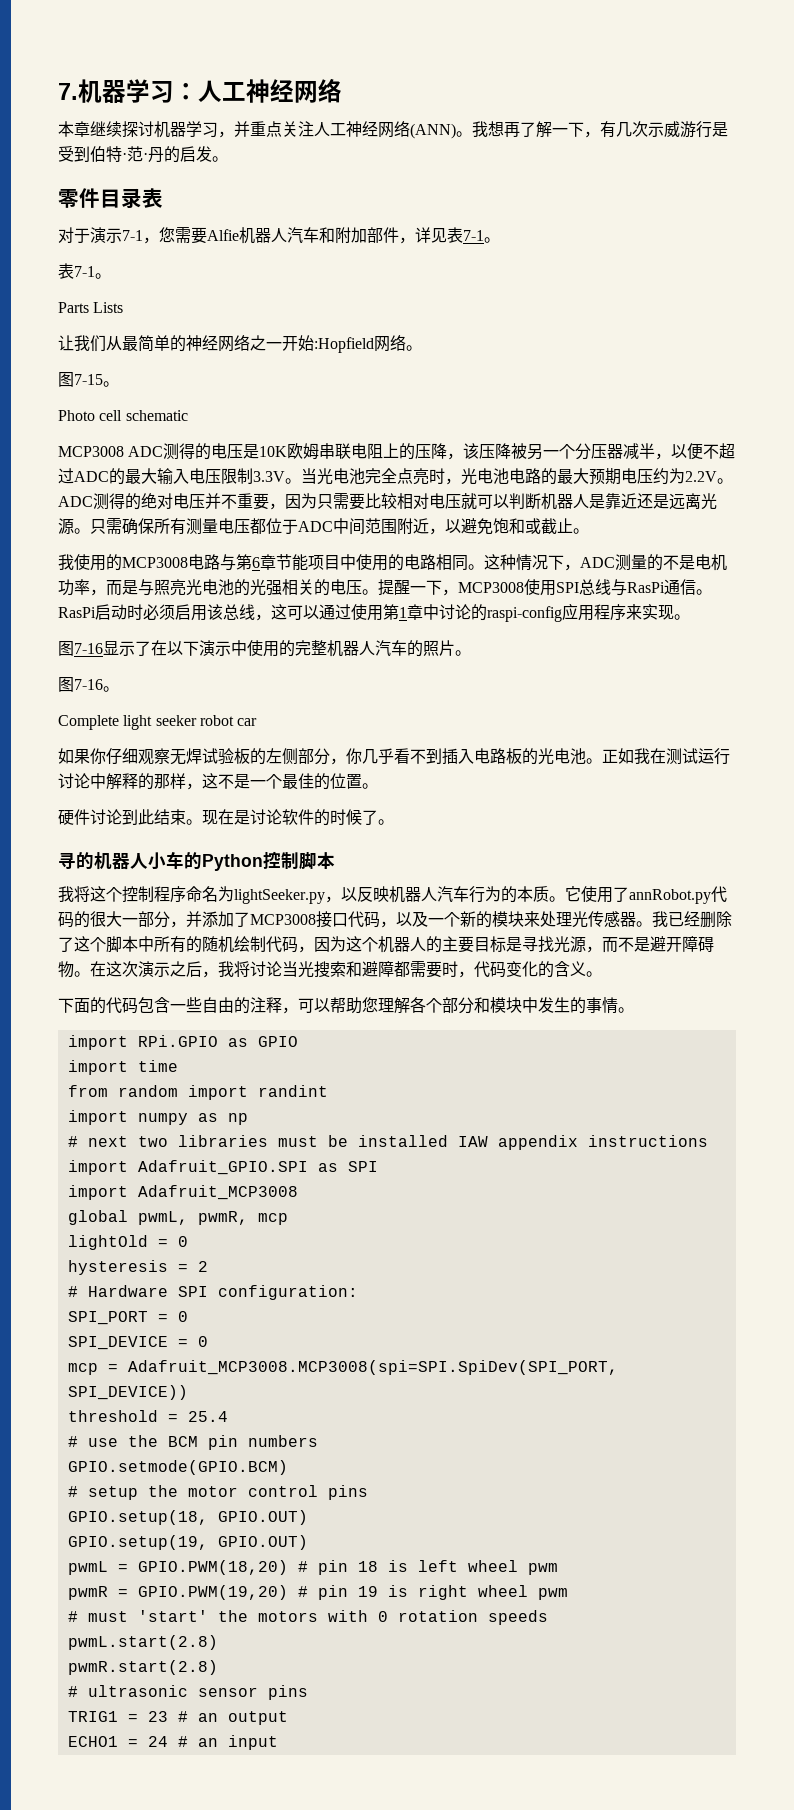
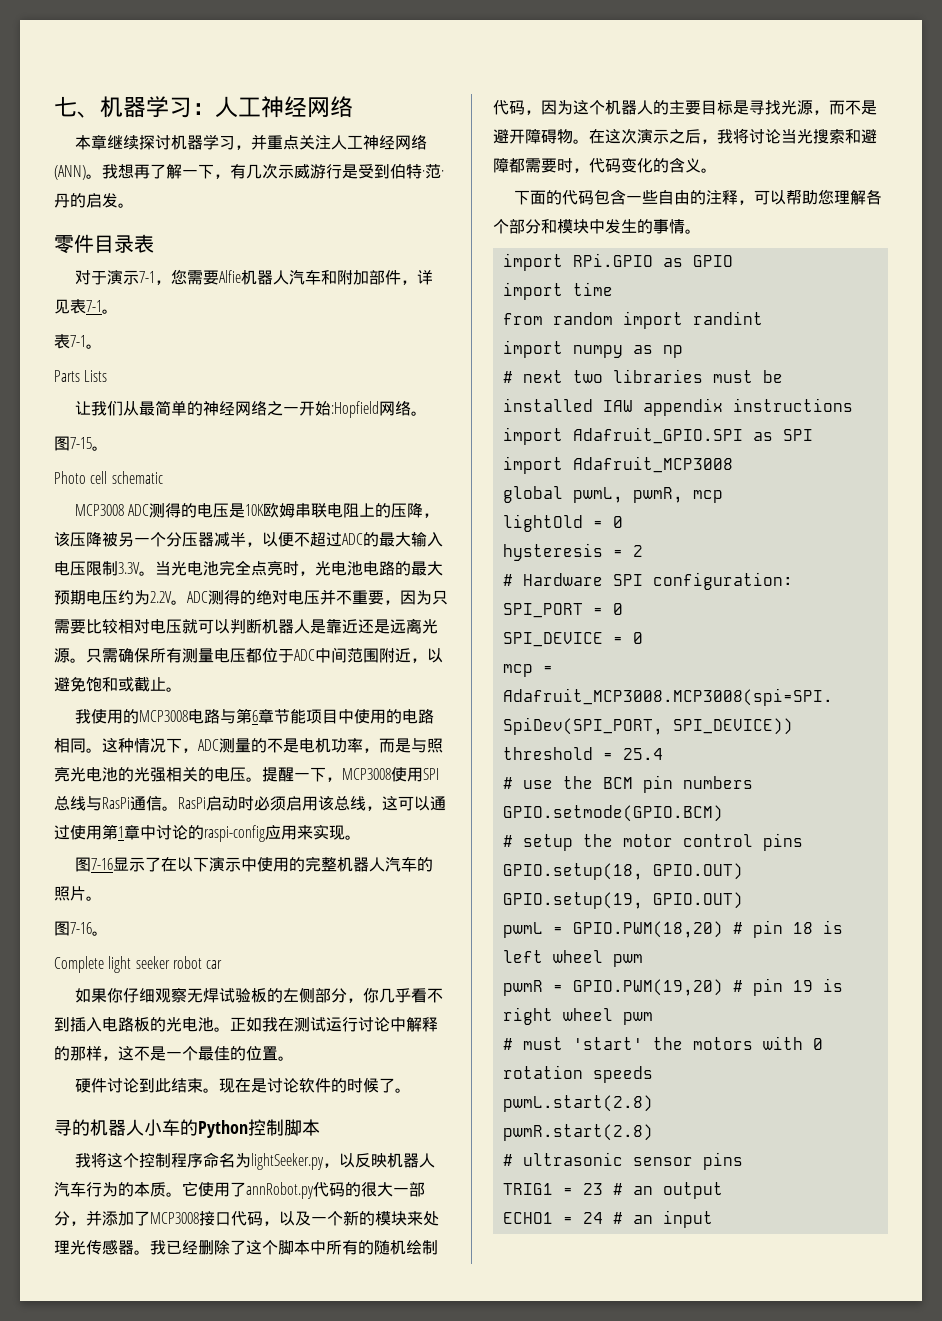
- 7.机器学习：人工神经网络
+ 七、机器学习：人工神经网络
- RasPi启动时必须启用该总线，这可以通过使用第1章中讨论的raspi-config应用程序来实现。
+ RasPi启动时必须启用该总线，这可以通过使用第1章中讨论的raspi-config应用来实现。

